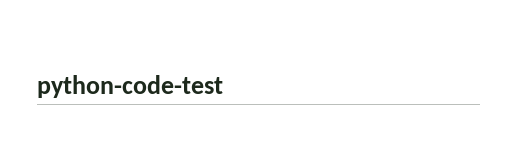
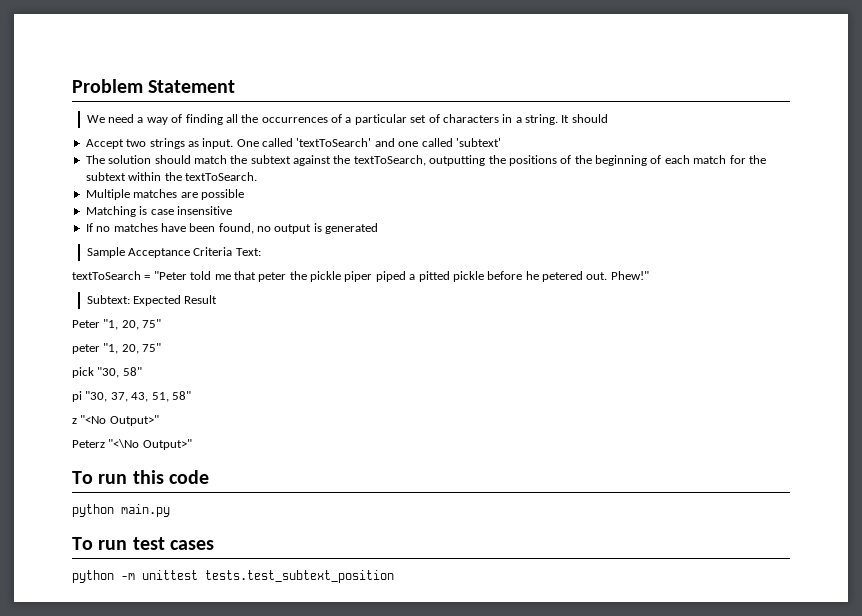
- python-code-test
+ Problem Statement
+ We need a way of finding all the occurrences of a particular set of characters in a string. It should
+ Accept two strings as input. One called 'textToSearch' and one called 'subtext'
+ The solution should match the subtext against the textToSearch, outputting the positions of the beginning of each match for the subtext within the textToSearch.
+ Multiple matches are possible
+ Matching is case insensitive
+ If no matches have been found, no output is generated
+ Sample Acceptance Criteria Text:
+ textToSearch = "Peter told me that peter the pickle piper piped a pitted pickle before he petered out. Phew!"
+ Subtext: Expected Result
+ Peter "1, 20, 75"
+ peter "1, 20, 75"
+ pick "30, 58"
+ pi "30, 37, 43, 51, 58"
+ z "<No Output>"
+ Peterz "<\No Output>"
+ To run this code
+ python main.py
+ To run test cases
+ python -m unittest tests.test_subtext_position

